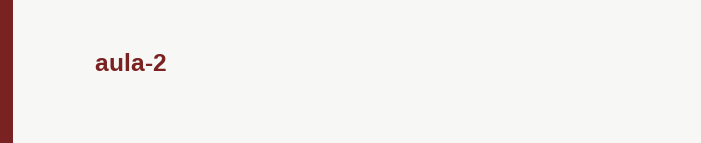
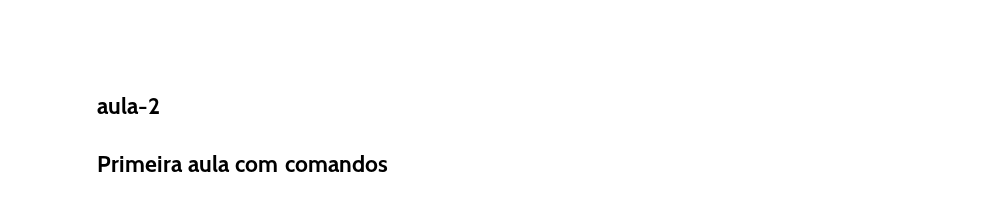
+ Primeira aula com comandos

